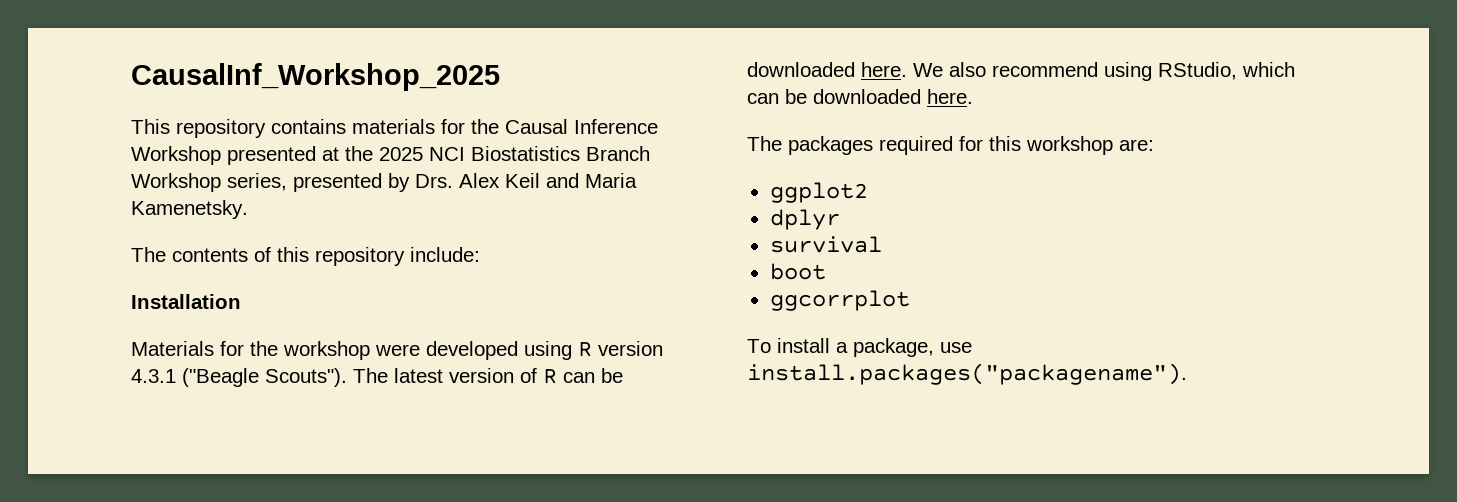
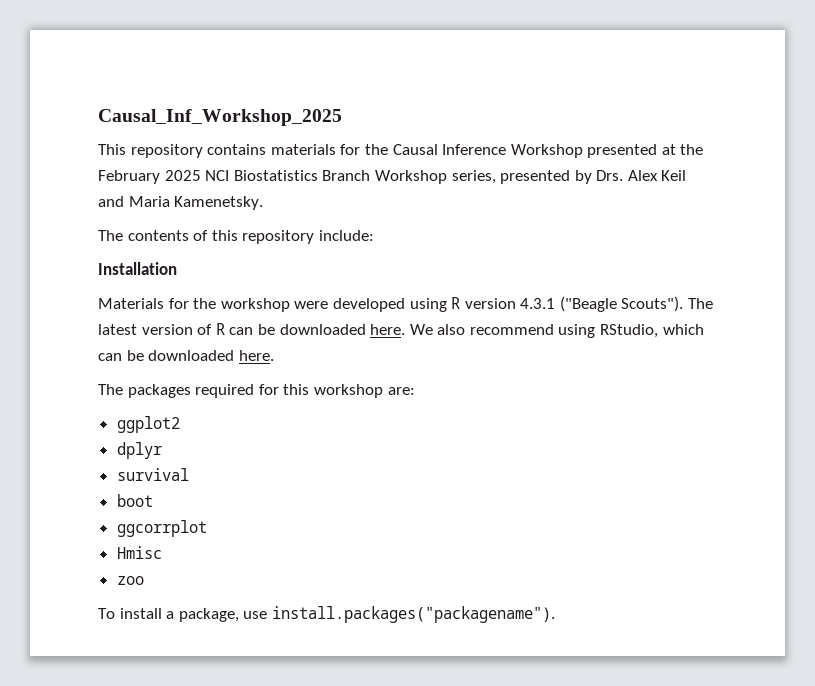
- CausalInf_Workshop_2025
+ Causal_Inf_Workshop_2025
- This repository contains materials for the Causal Inference Workshop presented at the 2025 NCI Biostatistics Branch Workshop series, presented by Drs. Alex Keil and Maria Kamenetsky.
+ This repository contains materials for the Causal Inference Workshop presented at the February 2025 NCI Biostatistics Branch Workshop series, presented by Drs. Alex Keil and Maria Kamenetsky.
+ Hmisc
+ zoo

